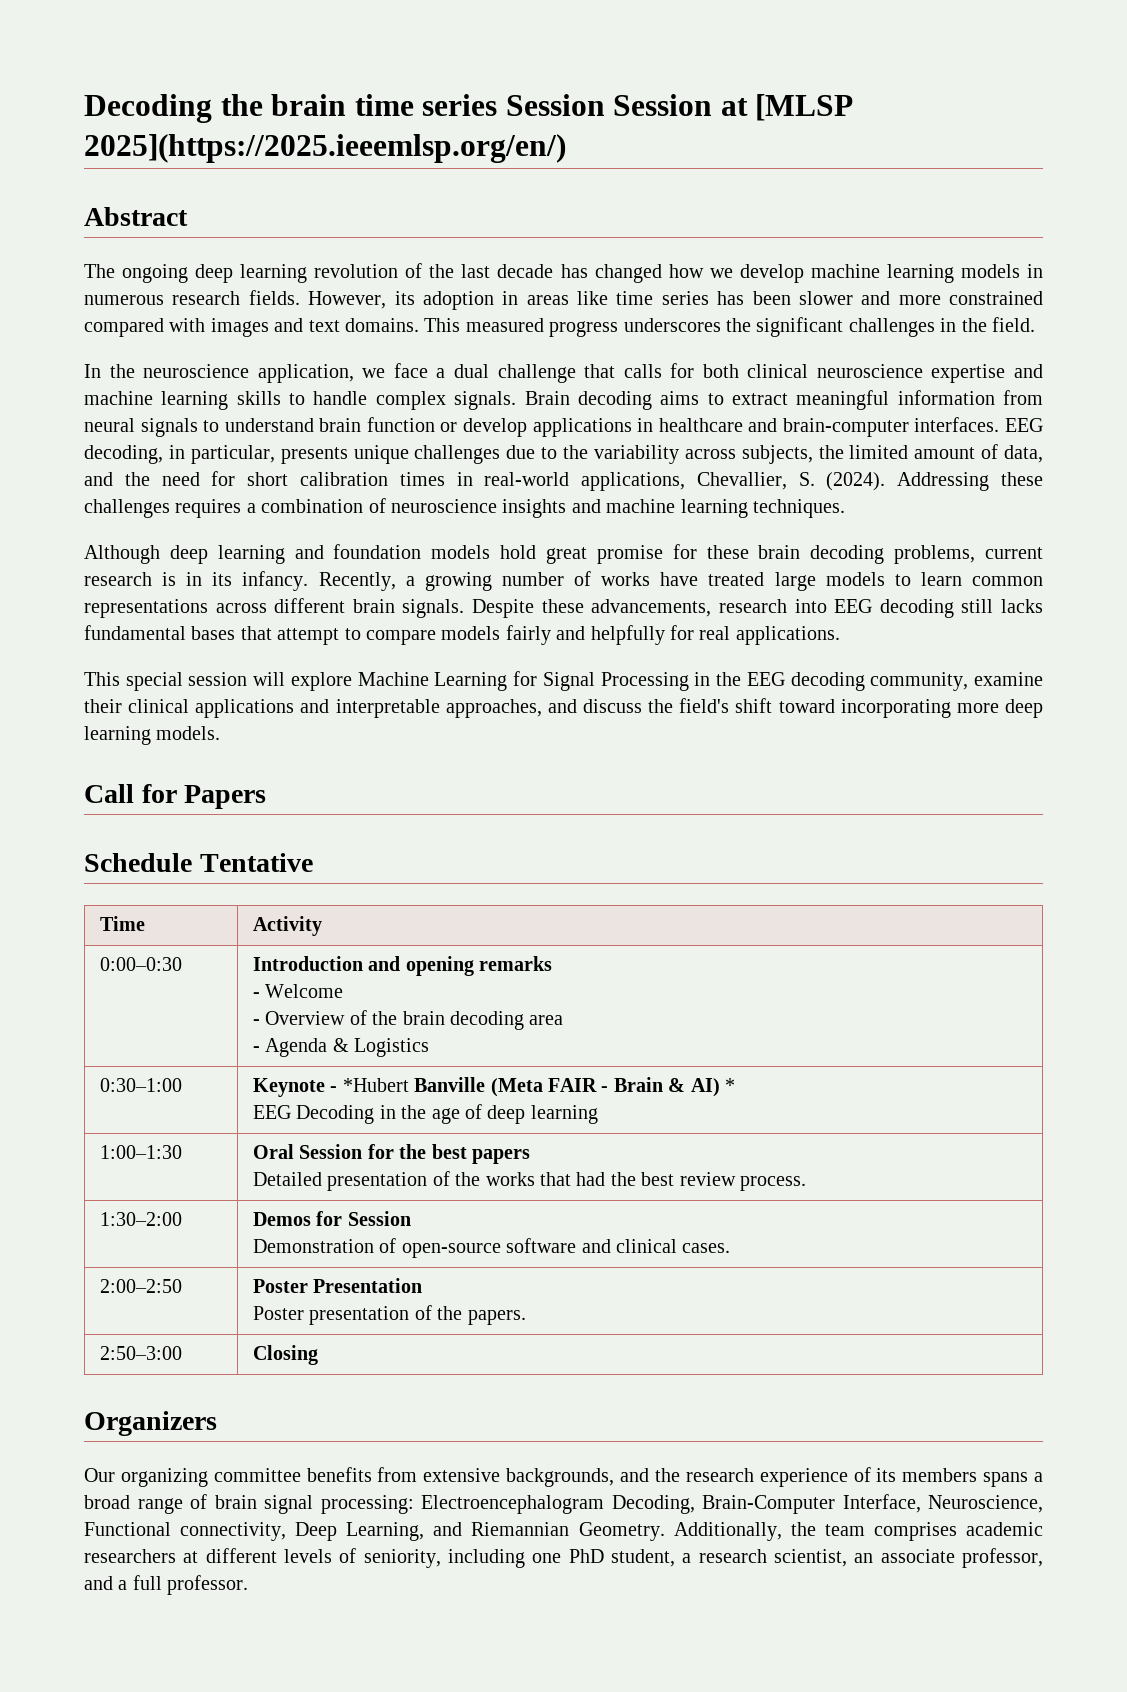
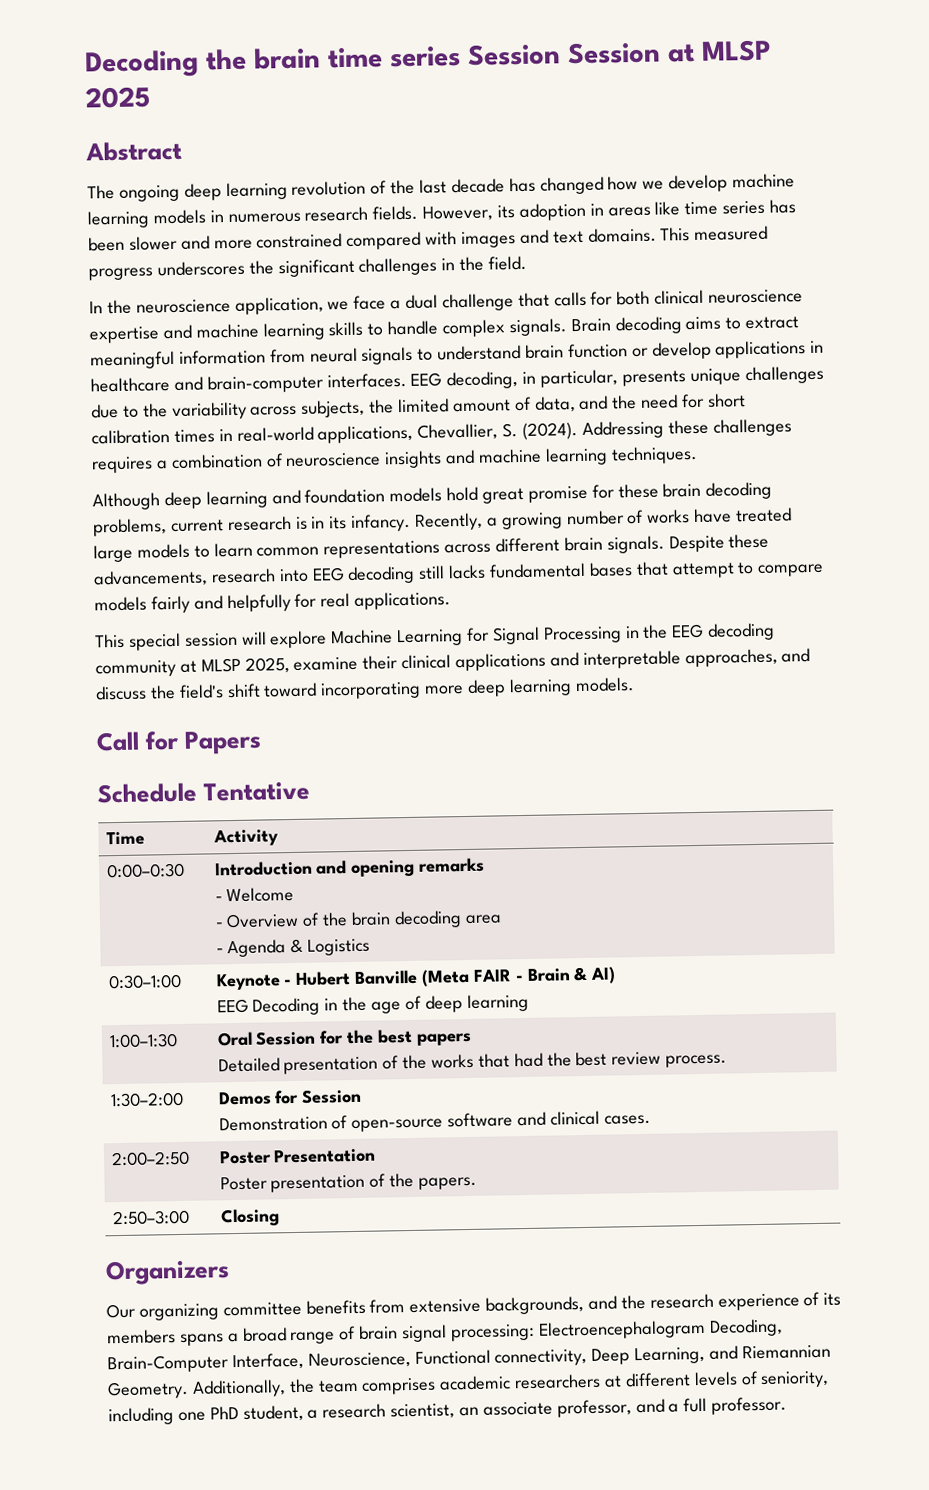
- Decoding the brain time series Session Session at [MLSP 2025](https://2025.ieeemlsp.org/en/)
+ Decoding the brain time series Session Session at MLSP 2025
- This special session will explore Machine Learning for Signal Processing in the EEG decoding community, examine their clinical applications and interpretable approaches, and discuss the field's shift toward incorporating more deep learning models.
+ This special session will explore Machine Learning for Signal Processing in the EEG decoding community at MLSP 2025, examine their clinical applications and interpretable approaches, and discuss the field's shift toward incorporating more deep learning models.
- 0:30–1:00 | Keynote - *Hubert Banville (Meta FAIR - Brain & AI) *
+ 0:30–1:00 | Keynote - Hubert Banville (Meta FAIR - Brain & AI)

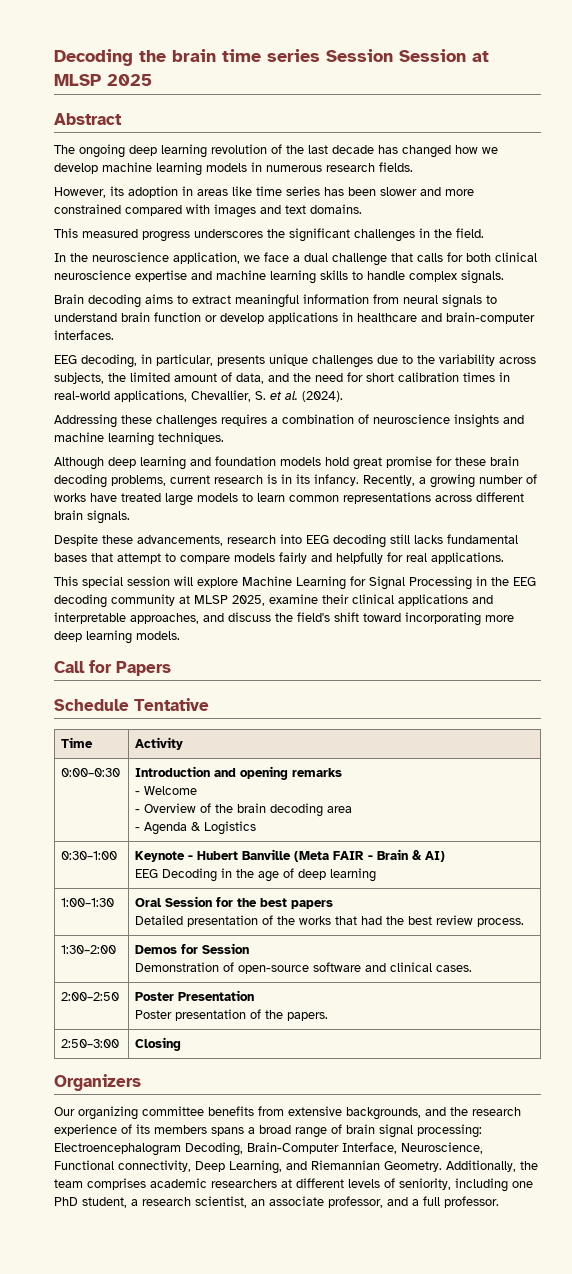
- The ongoing deep learning revolution of the last decade has changed how we develop machine learning models in numerous research fields. However, its adoption in areas like time series has been slower and more constrained compared with images and text domains. This measured progress underscores the significant challenges in the field.
+ The ongoing deep learning revolution of the last decade has changed how we develop machine learning models in numerous research fields.
+ However, its adoption in areas like time series has been slower and more constrained compared with images and text domains.
+ This measured progress underscores the significant challenges in the field.
- In the neuroscience application, we face a dual challenge that calls for both clinical neuroscience expertise and machine learning skills to handle complex signals. Brain decoding aims to extract meaningful information from neural signals to understand brain function or develop applications in healthcare and brain-computer interfaces. EEG decoding, in particular, presents unique challenges due to the variability across subjects, the limited amount of data, and the need for short calibration times in real-world applications, Chevallier, S. (2024). Addressing these challenges requires a combination of neuroscience insights and machine learning techniques.
+ In the neuroscience application, we face a dual challenge that calls for both clinical neuroscience expertise and machine learning skills to handle complex signals.
+ Brain decoding aims to extract meaningful information from neural signals to understand brain function or develop applications in healthcare and brain-computer interfaces.
+ EEG decoding, in particular, presents unique challenges due to the variability across subjects, the limited amount of data, and the need for short calibration times in real-world applications, Chevallier, S. et al. (2024).
+ Addressing these challenges requires a combination of neuroscience insights and machine learning techniques.
- Recently, a growing number of works have treated large models to learn common representations across different brain signals. Despite these advancements, research into EEG decoding still lacks fundamental bases that attempt to compare models fairly and helpfully for real applications.
+ Recently, a growing number of works have treated large models to learn common representations across different brain signals.
+ Despite these advancements, research into EEG decoding still lacks fundamental bases that attempt to compare models fairly and helpfully for real applications.

